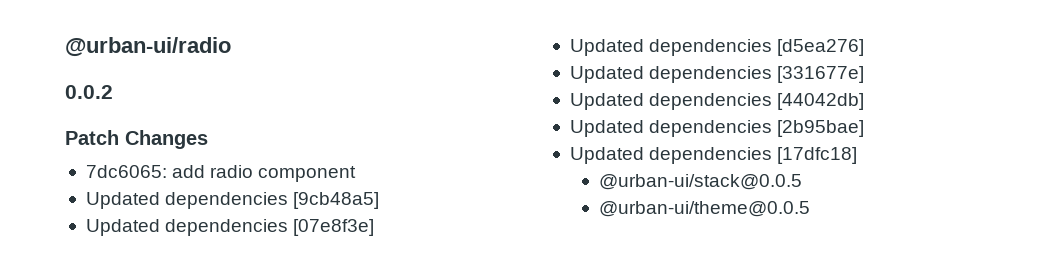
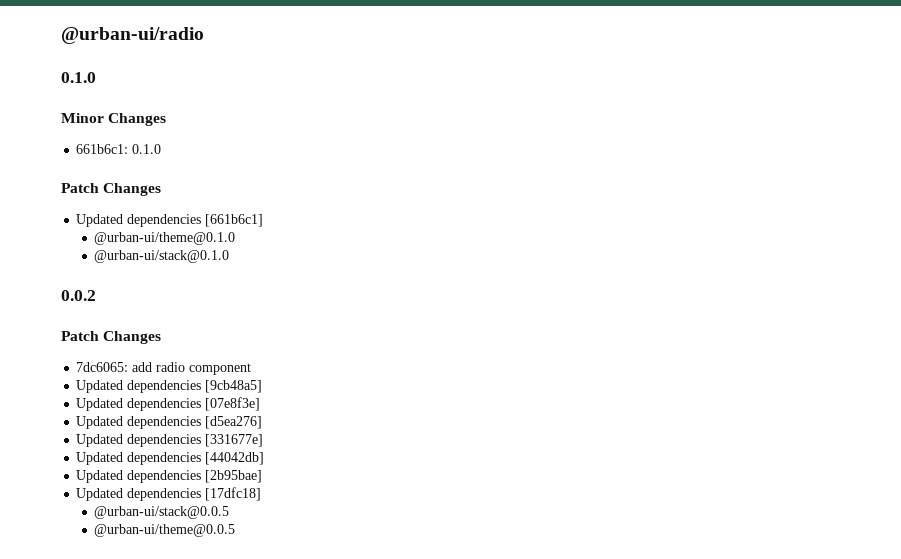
  @urban-ui/radio
+ 0.1.0
+ Minor Changes
+ 661b6c1: 0.1.0
+ Patch Changes
+ Updated dependencies [661b6c1]
+ @urban-ui/theme@0.1.0
+ @urban-ui/stack@0.1.0

